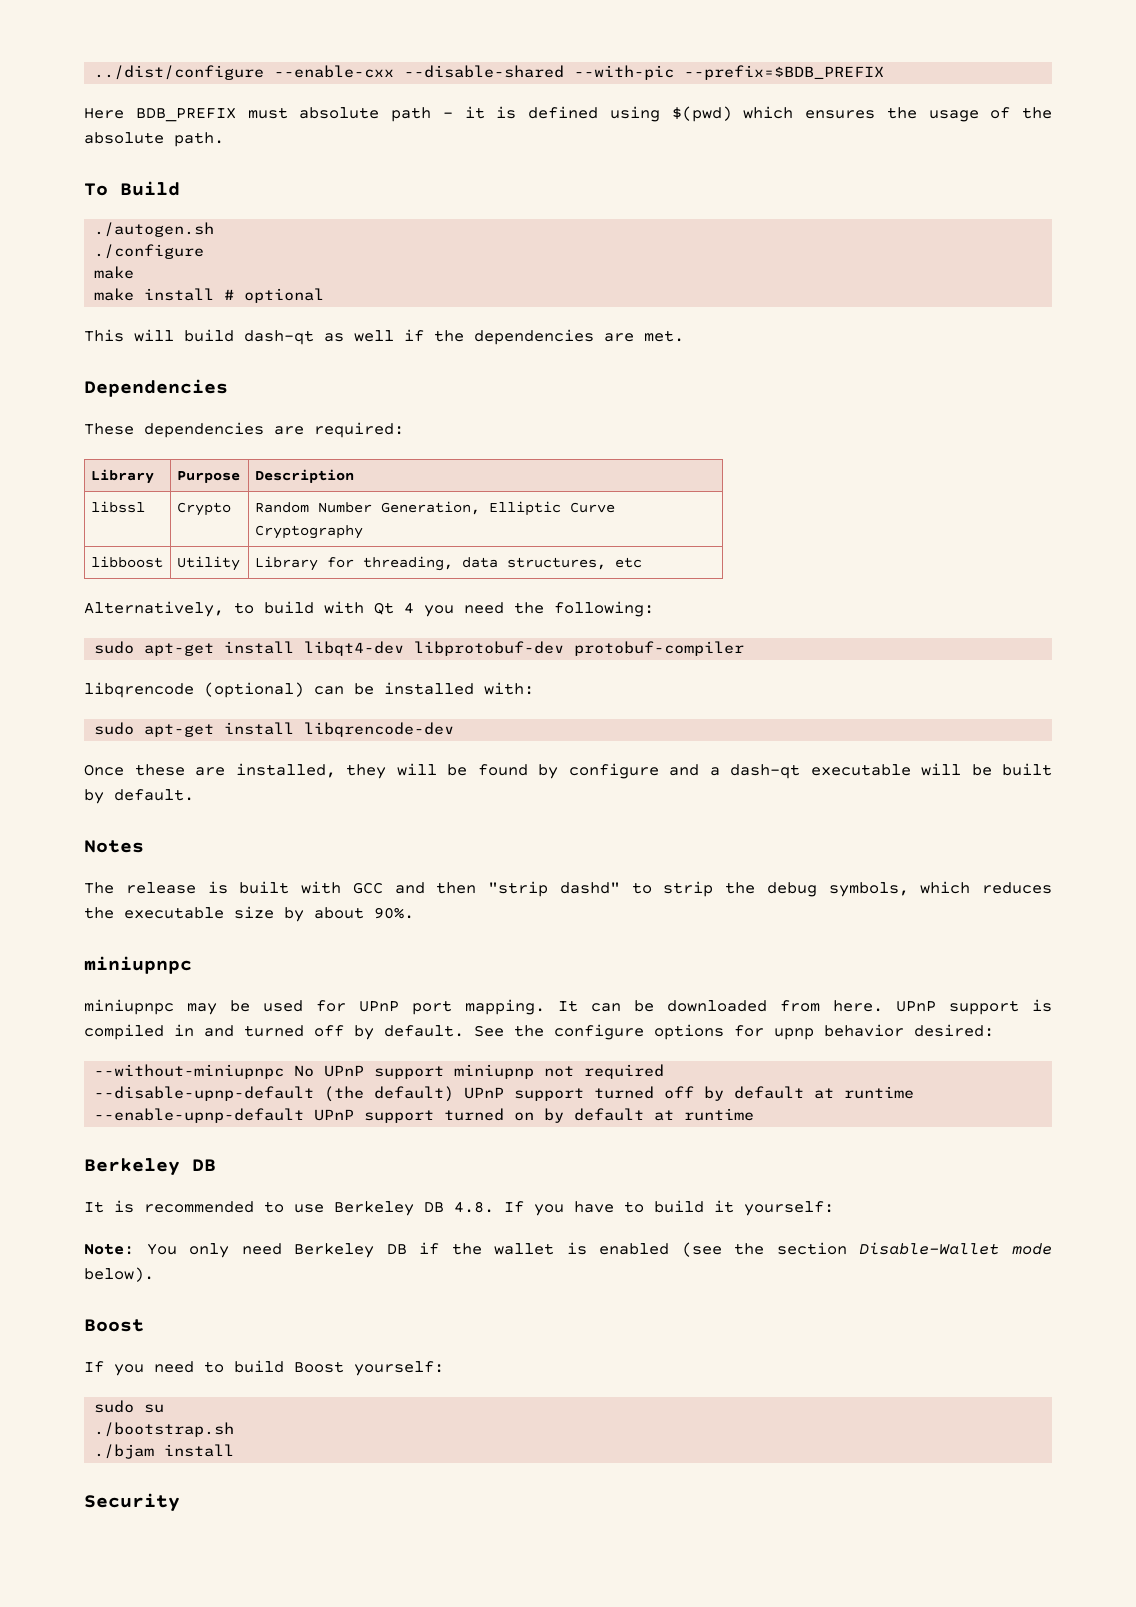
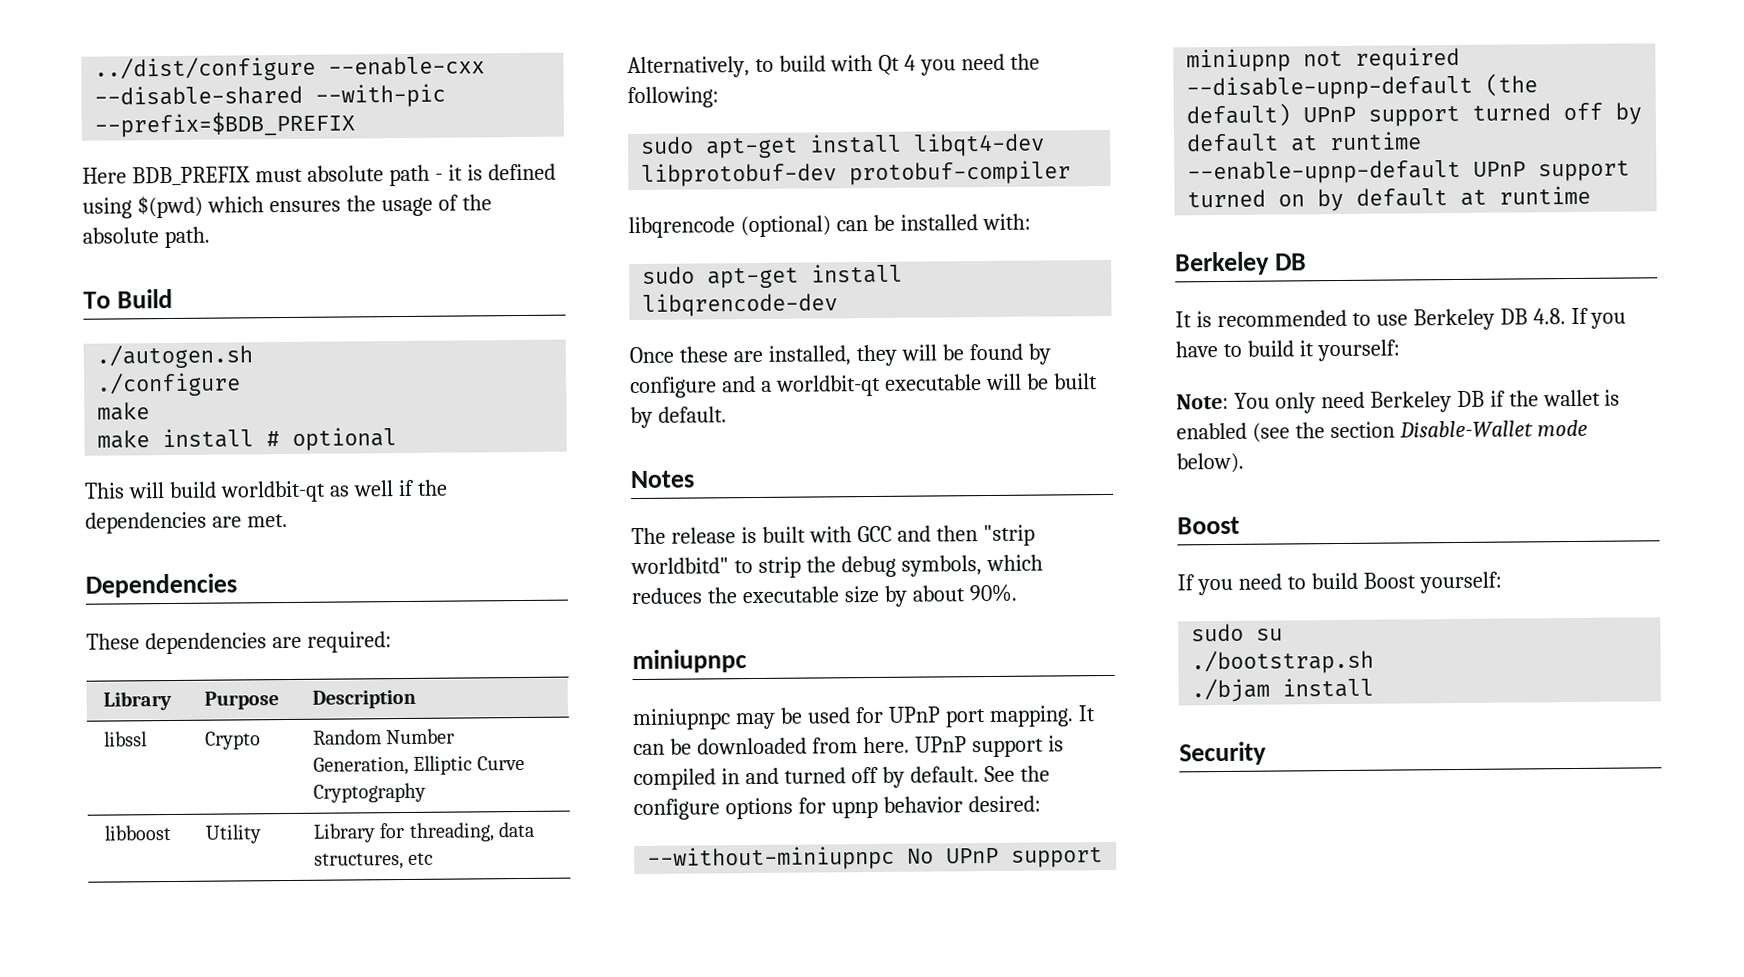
- This will build dash-qt as well if the dependencies are met.
+ This will build worldbit-qt as well if the dependencies are met.
- Once these are installed, they will be found by configure and a dash-qt executable will be built by default.
+ Once these are installed, they will be found by configure and a worldbit-qt executable will be built by default.
- The release is built with GCC and then "strip dashd" to strip the debug symbols, which reduces the executable size by about 90%.
+ The release is built with GCC and then "strip worldbitd" to strip the debug symbols, which reduces the executable size by about 90%.

